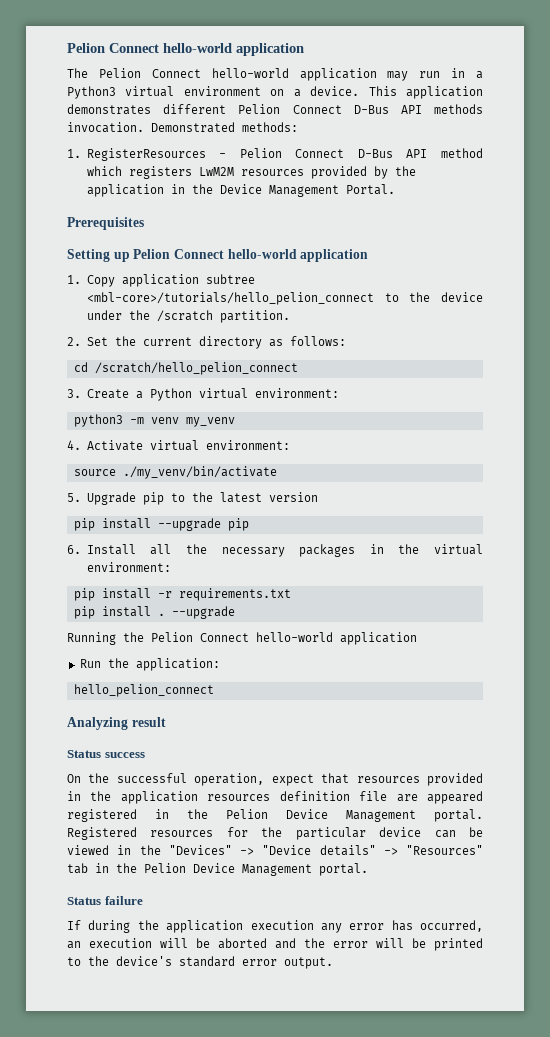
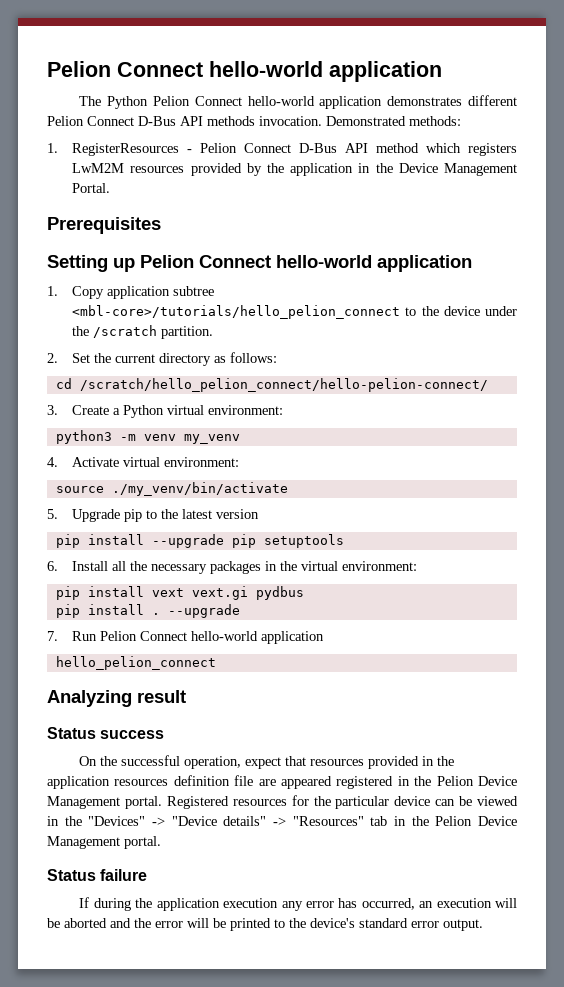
- The Pelion Connect hello-world application may run in a Python3 virtual environment on a device. This application demonstrates different Pelion Connect D-Bus API methods invocation.
+ The Python Pelion Connect hello-world application demonstrates different Pelion Connect D-Bus API methods invocation.
- cd /scratch/hello_pelion_connect
+ cd /scratch/hello_pelion_connect/hello-pelion-connect/
- pip install --upgrade pip
+ pip install --upgrade pip setuptools
- pip install -r requirements.txt
+ pip install vext vext.gi pydbus
- Running the Pelion Connect hello-world application
- Run the application:
+ 7. Run Pelion Connect hello-world application

